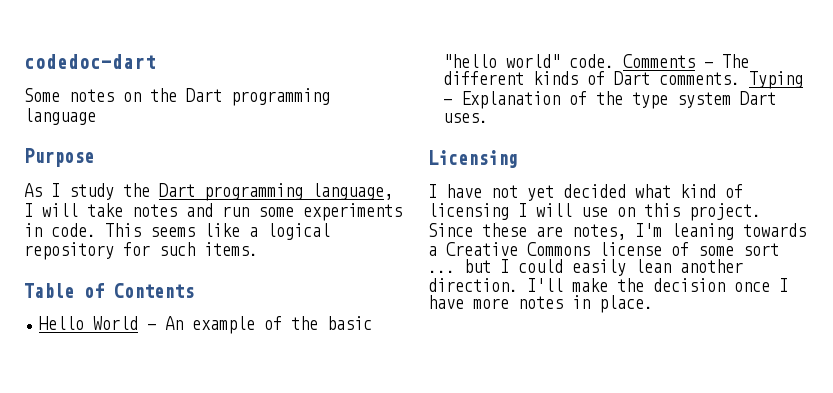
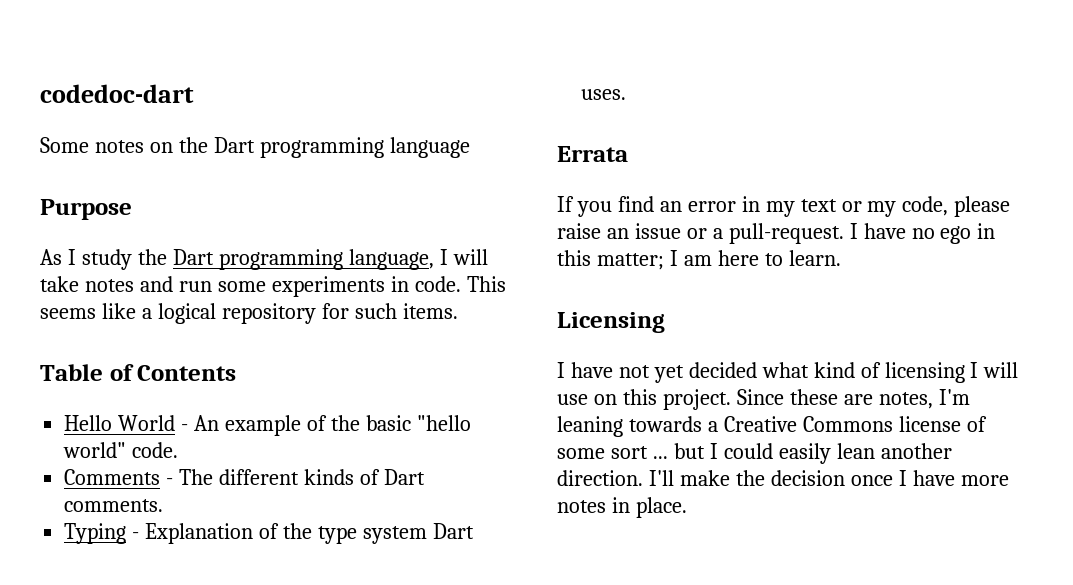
- Hello World - An example of the basic "hello world" code. Comments - The different kinds of Dart comments. Typing - Explanation of the type system Dart uses.
+ Hello World - An example of the basic "hello world" code.
+ Comments - The different kinds of Dart comments.
+ Typing - Explanation of the type system Dart uses.
+ Errata
+ If you find an error in my text or my code, please raise an issue or a pull-request. I have no ego in this matter; I am here to learn.

